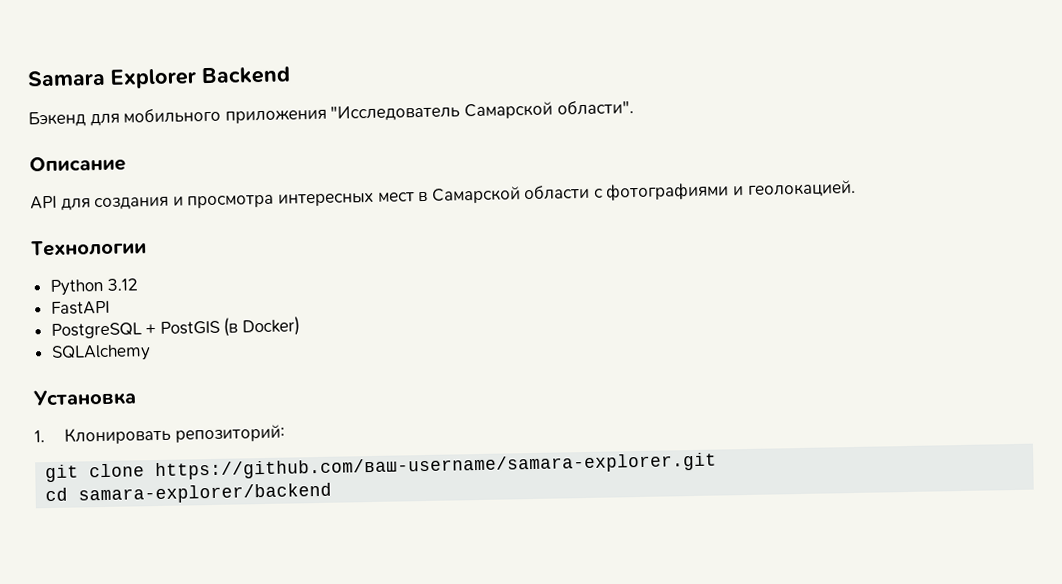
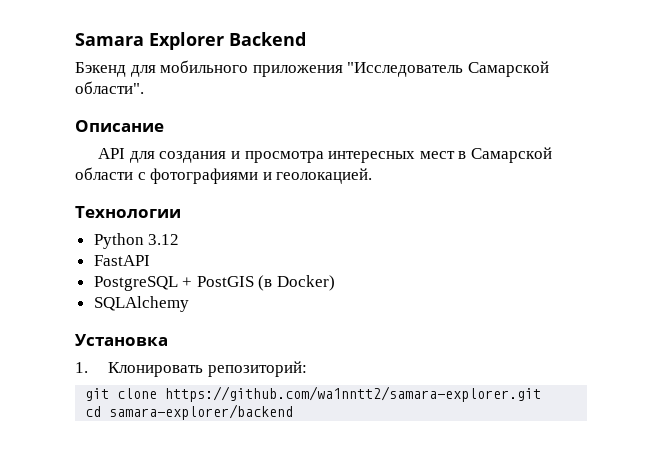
- git clone https://github.com/ваш-username/samara-explorer.git
+ git clone https://github.com/wa1nntt2/samara-explorer.git

